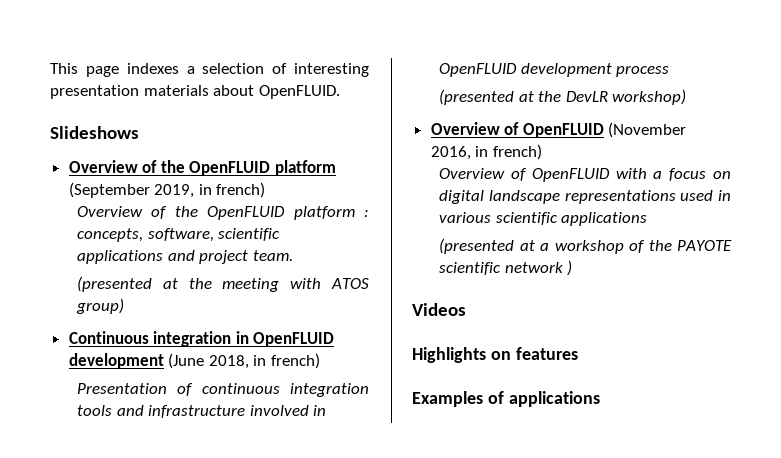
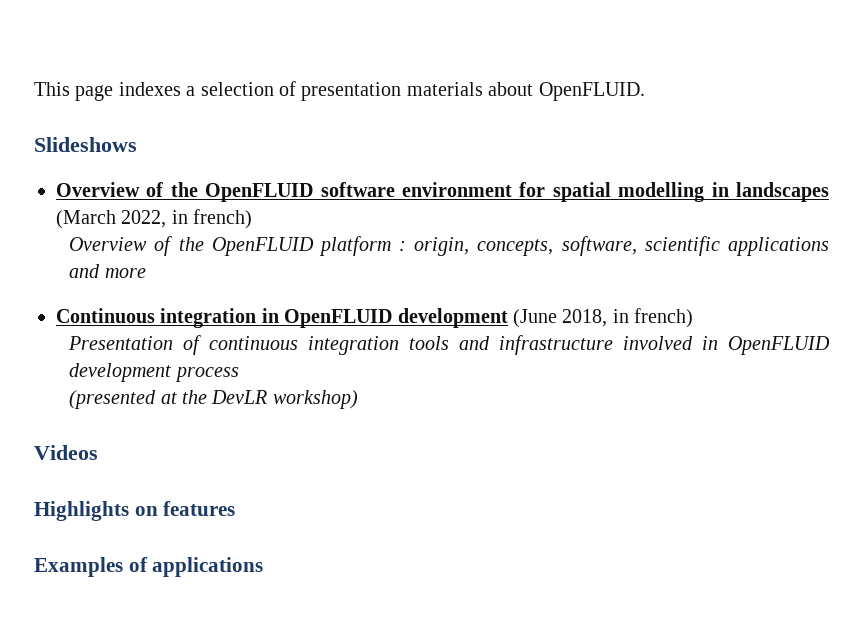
- This page indexes a selection of interesting presentation materials about OpenFLUID.
+ This page indexes a selection of presentation materials about OpenFLUID.
- Overview of the OpenFLUID platform (September 2019, in french)
+ Overview of the OpenFLUID software environment for spatial modelling in landscapes (March 2022, in french)
- Overview of the OpenFLUID platform : concepts, software, scientific applications and project team.
- (presented at the meeting with ATOS group)
+ Overview of the OpenFLUID platform : origin, concepts, software, scientific applications and more
- Overview of OpenFLUID (November 2016, in french)
- Overview of OpenFLUID with a focus on digital landscape representations used in various scientific applications
- (presented at a workshop of the PAYOTE scientific network )

